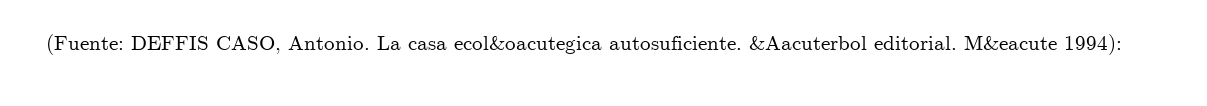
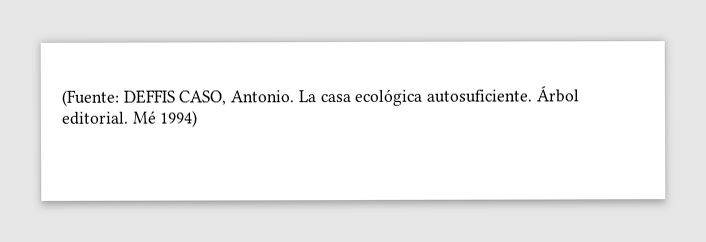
- La casa ecol&oacutegica autosuficiente. &Aacuterbol editorial. M&eacute 1994):
+ La casa ecológica autosuficiente. Árbol editorial. Mé 1994)

